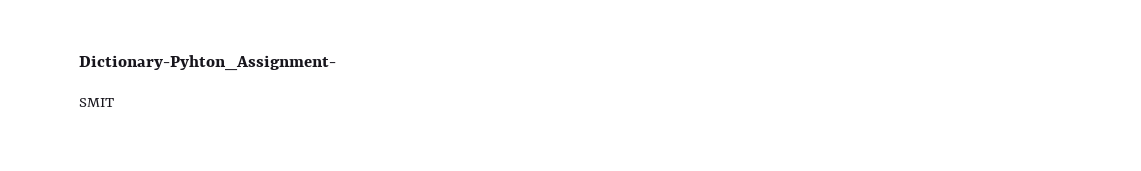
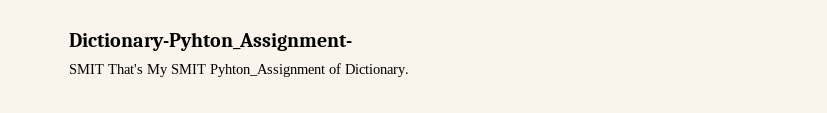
- SMIT
+ SMIT That's My SMIT Pyhton_Assignment of Dictionary.

